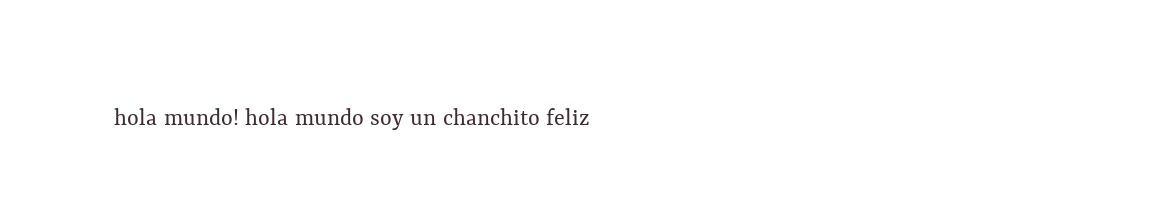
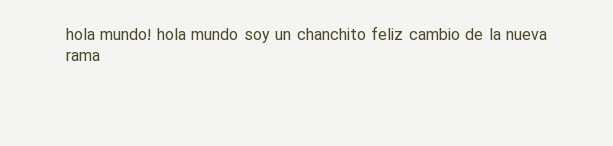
- hola mundo! hola mundo soy un chanchito feliz
+ hola mundo! hola mundo soy un chanchito feliz cambio de la nueva rama

